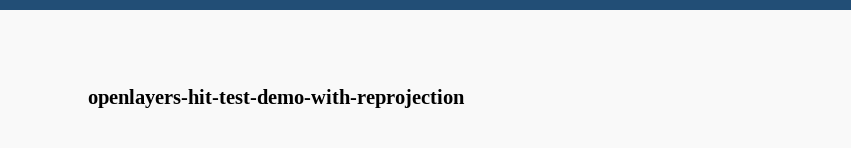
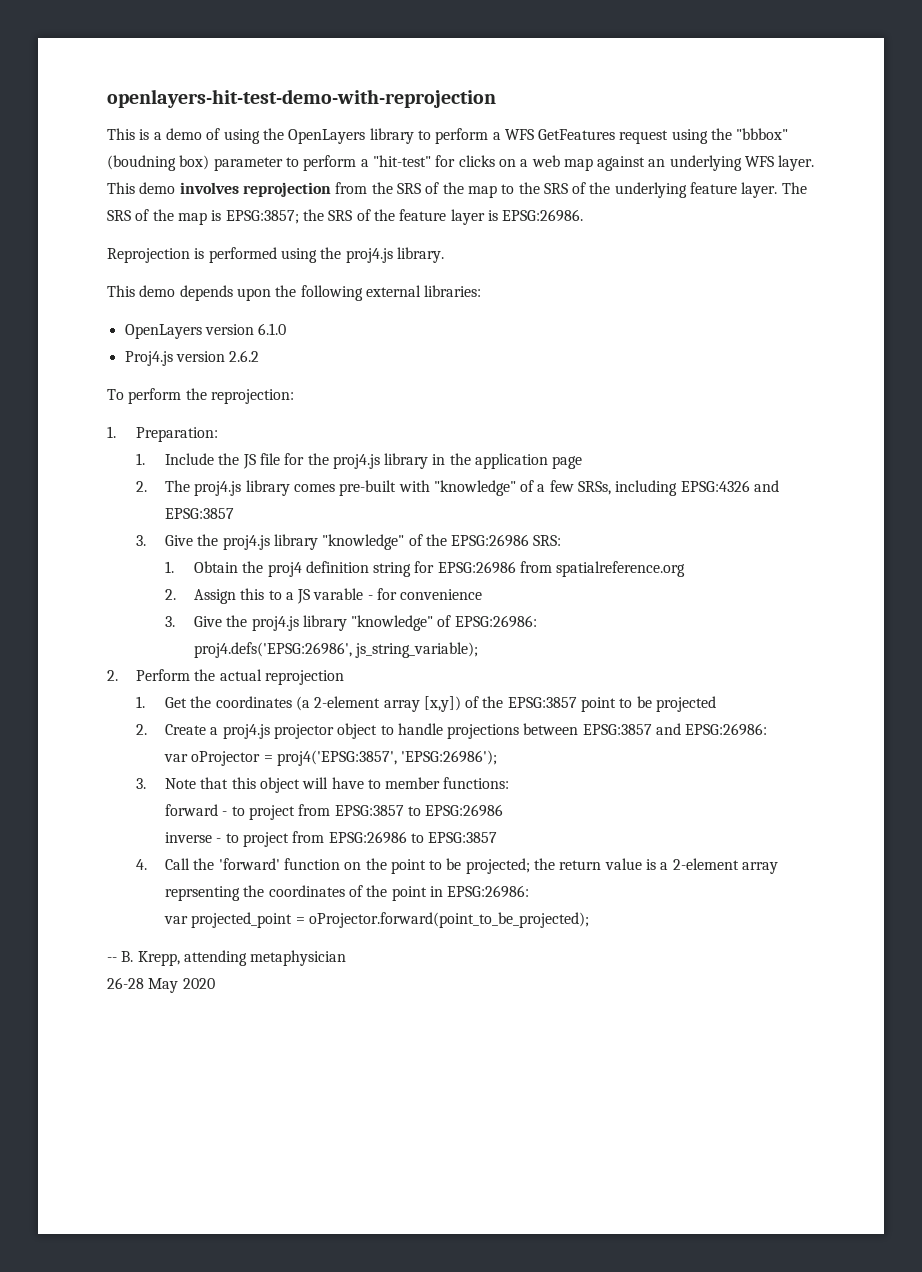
+ This is a demo of using the OpenLayers library to perform a WFS GetFeatures request using the "bbbox" (boudning box) parameter to perform a "hit-test" for clicks on a web map against an underlying WFS layer. This demo involves reprojection from the SRS of the map to the SRS of the underlying feature layer. The SRS of the map is EPSG:3857; the SRS of the feature layer is EPSG:26986.
+ Reprojection is performed using the proj4.js library.
+ This demo depends upon the following external libraries:
+ OpenLayers version 6.1.0
+ Proj4.js version 2.6.2
+ To perform the reprojection:
+ 1. Preparation:
+ 1. Include the JS file for the proj4.js library in the application page
+ 2. The proj4.js library comes pre-built with "knowledge" of a few SRSs, including EPSG:4326 and EPSG:3857
+ 3. Give the proj4.js library "knowledge" of the EPSG:26986 SRS:
+ 1. Obtain the proj4 definition string for EPSG:26986 from spatialreference.org
+ 2. Assign this to a JS varable - for convenience
+ 3. Give the proj4.js library "knowledge" of EPSG:26986:
+ proj4.defs('EPSG:26986', js_string_variable);
+ 2. Perform the actual reprojection
+ 1. Get the coordinates (a 2-element array [x,y]) of the EPSG:3857 point to be projected
+ 2. Create a proj4.js projector object to handle projections between EPSG:3857 and EPSG:26986:
+ var oProjector = proj4('EPSG:3857', 'EPSG:26986');
+ 3. Note that this object will have to member functions:
+ forward - to project from EPSG:3857 to EPSG:26986
+ inverse - to project from EPSG:26986 to EPSG:3857
+ 4. Call the 'forward' function on the point to be projected; the return value is a 2-element array reprsenting the coordinates of the point in EPSG:26986:
+ var projected_point = oProjector.forward(point_to_be_projected);
+ -- B. Krepp, attending metaphysician
+ 26-28 May 2020

